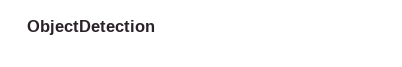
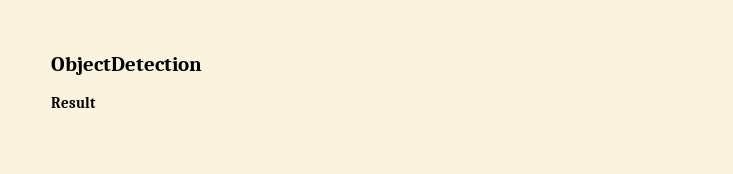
+ Result

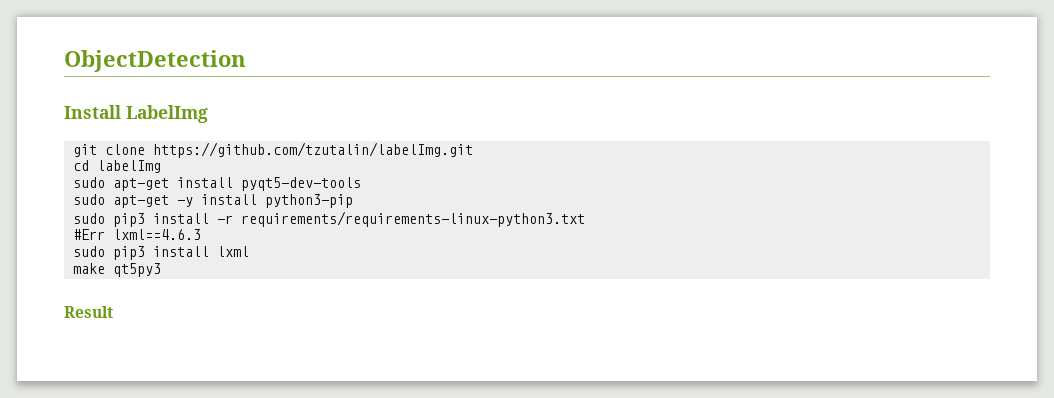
+ Install LabelImg
+ git clone https://github.com/tzutalin/labelImg.git
+ cd labelImg
+ sudo apt-get install pyqt5-dev-tools
+ sudo apt-get -y install python3-pip
+ sudo pip3 install -r requirements/requirements-linux-python3.txt
+ #Err lxml==4.6.3
+ sudo pip3 install lxml
+ make qt5py3

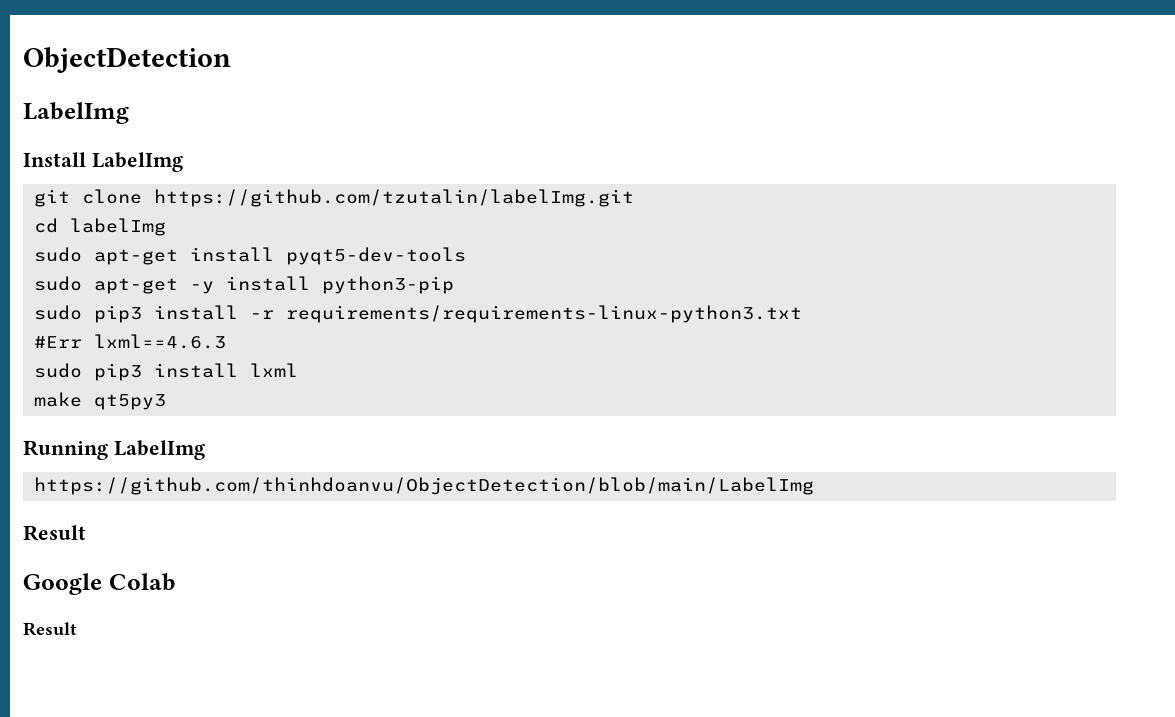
  ObjectDetection
+ LabelImg
+ Running LabelImg
+ https://github.com/thinhdoanvu/ObjectDetection/blob/main/LabelImg
+ Result
+ Google Colab

